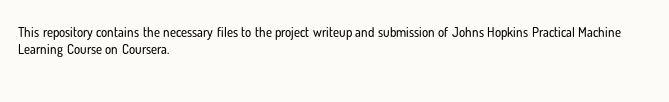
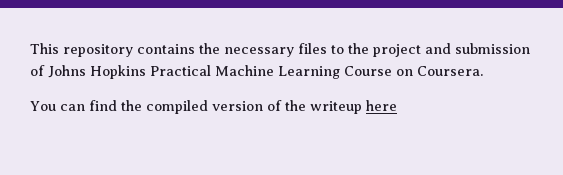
- This repository contains the necessary files to the project writeup and submission of Johns Hopkins Practical Machine Learning Course on Coursera.
+ This repository contains the necessary files to the project and submission of Johns Hopkins Practical Machine Learning Course on Coursera.
+ You can find the compiled version of the writeup here

